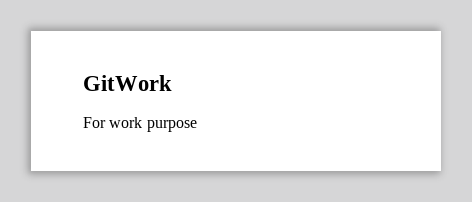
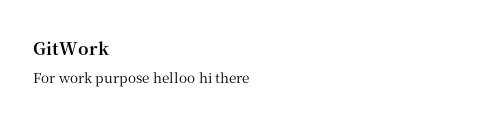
- For work purpose
+ For work purpose helloo hi there

